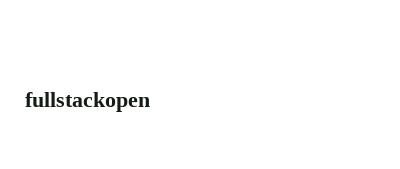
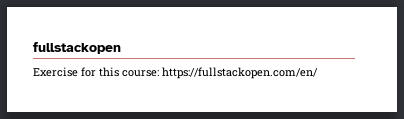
+ Exercise for this course: https://fullstackopen.com/en/

